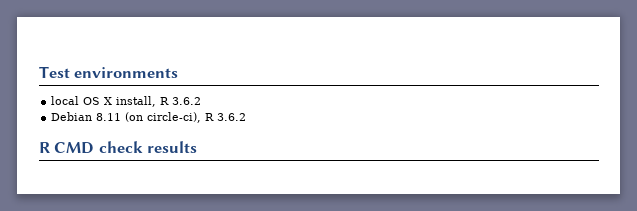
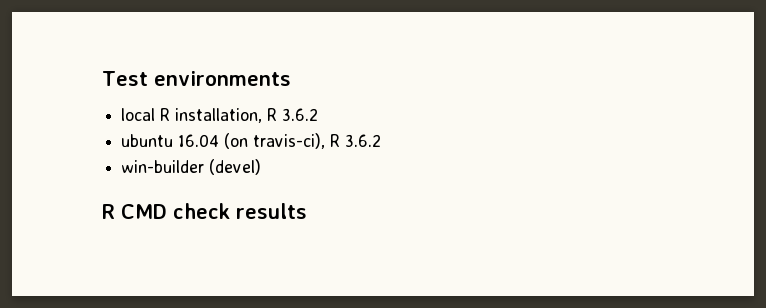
- local OS X install, R 3.6.2
- Debian 8.11 (on circle-ci), R 3.6.2
+ local R installation, R 3.6.2
+ ubuntu 16.04 (on travis-ci), R 3.6.2
+ win-builder (devel)

